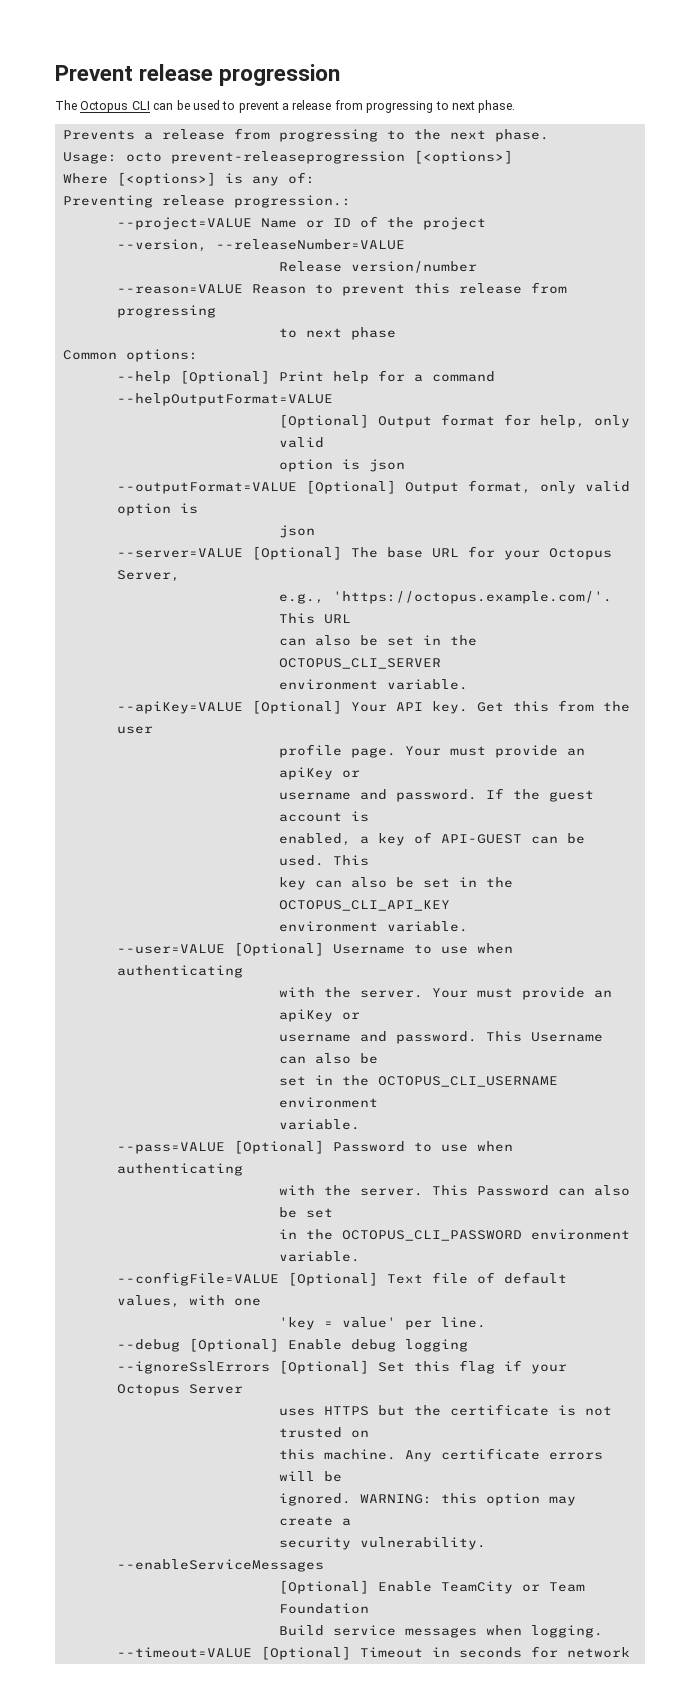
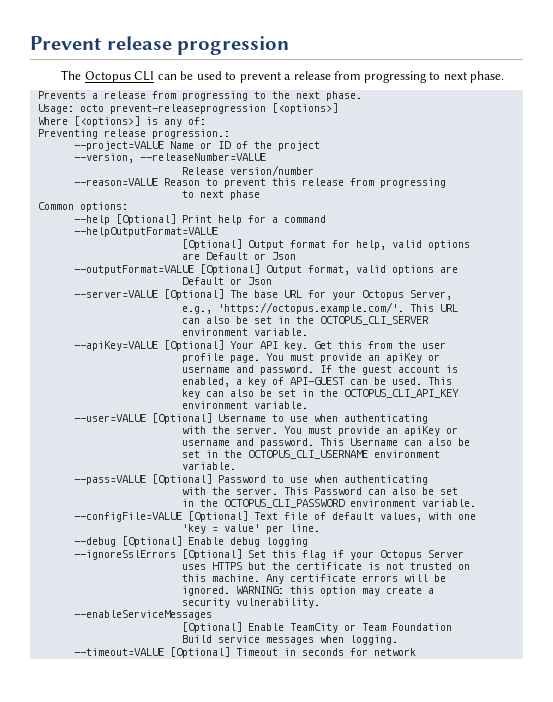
- [Optional] Output format for help, only valid
- option is json
+ [Optional] Output format for help, valid options
+ are Default or Json
- --outputFormat=VALUE [Optional] Output format, only valid option is
- json
+ --outputFormat=VALUE [Optional] Output format, valid options are
+ Default or Json
- profile page. Your must provide an apiKey or
+ profile page. You must provide an apiKey or
- with the server. Your must provide an apiKey or
+ with the server. You must provide an apiKey or

